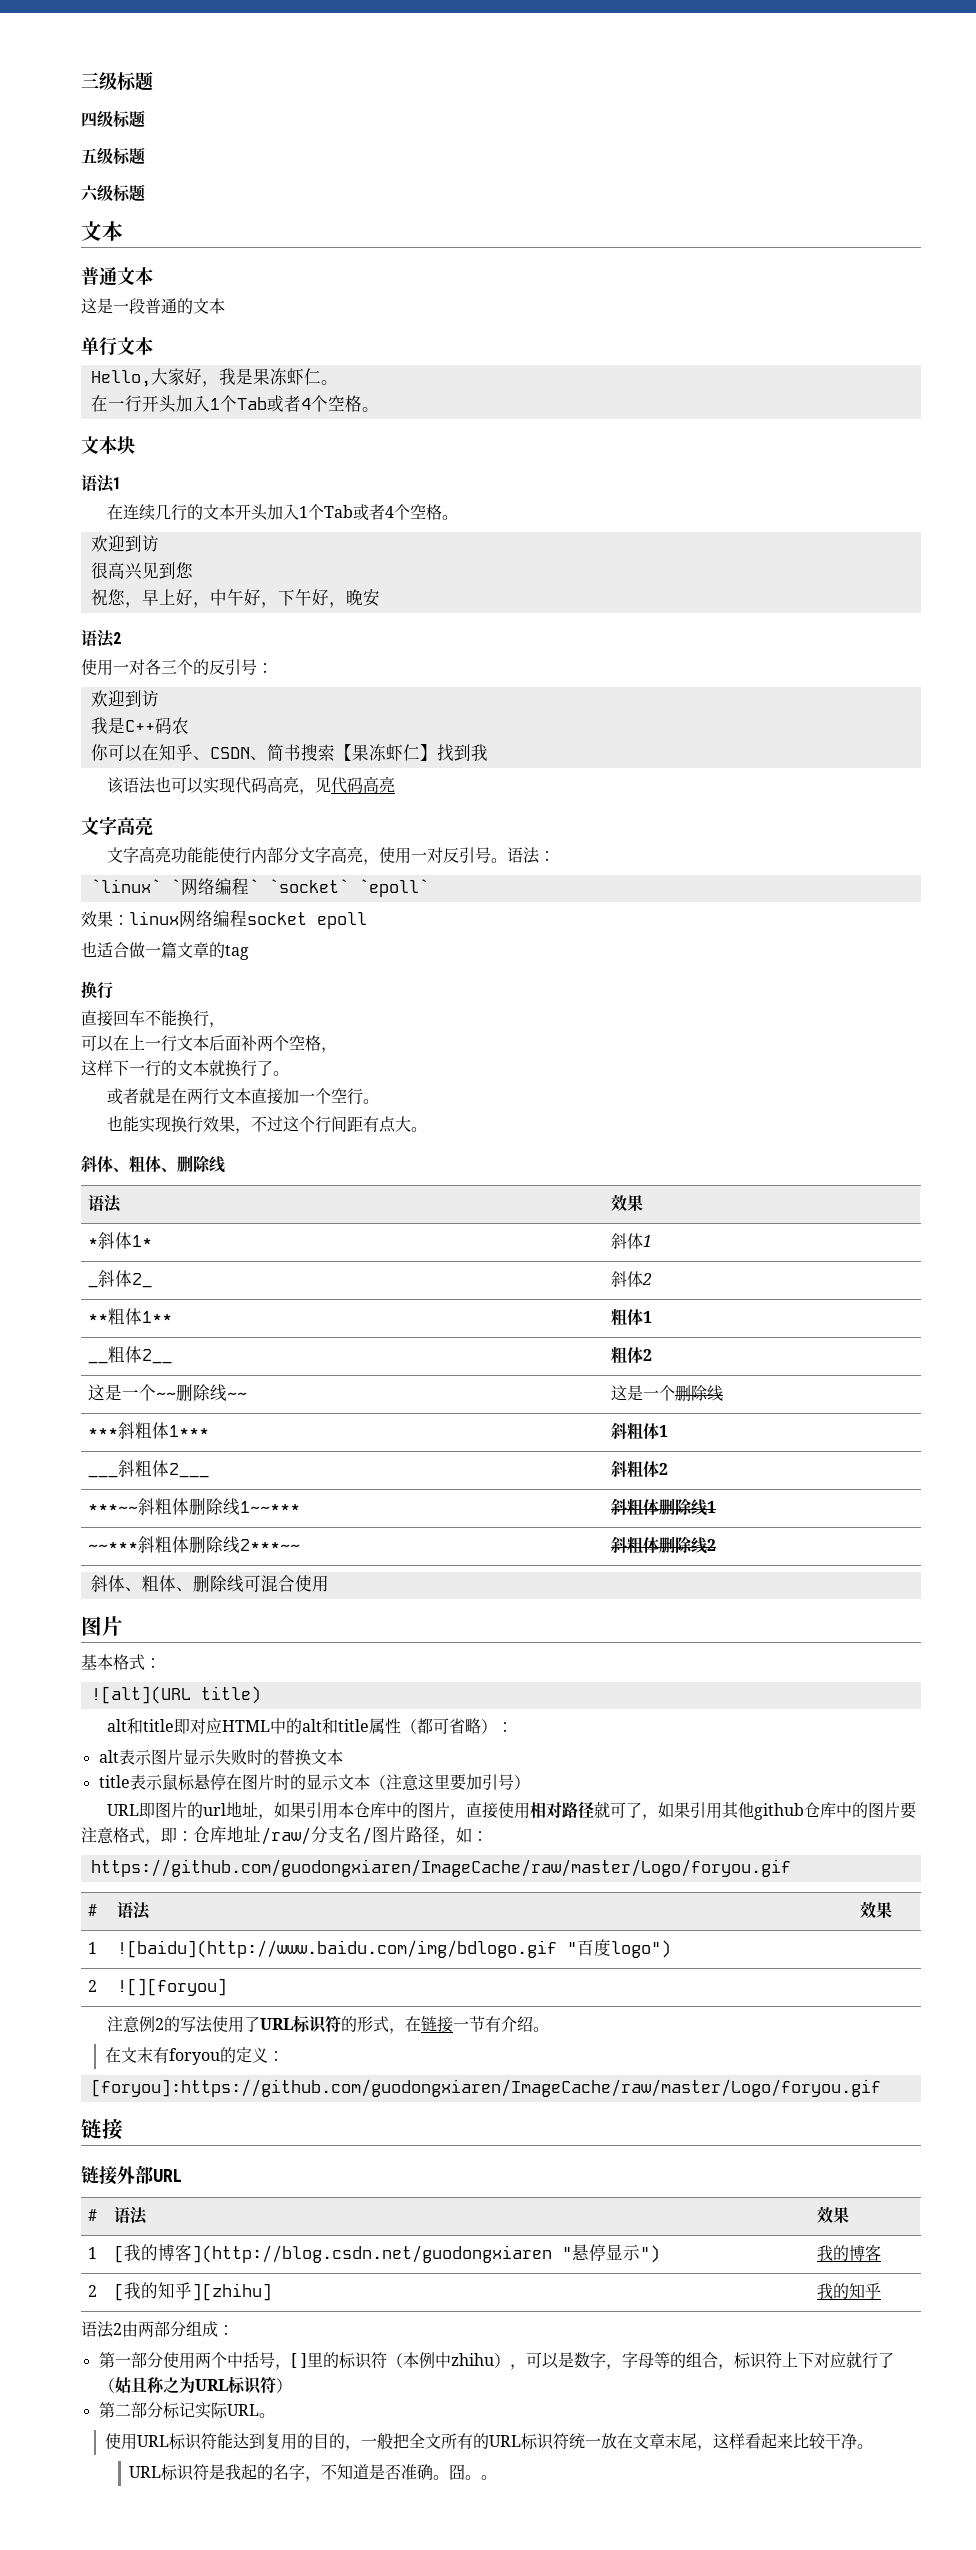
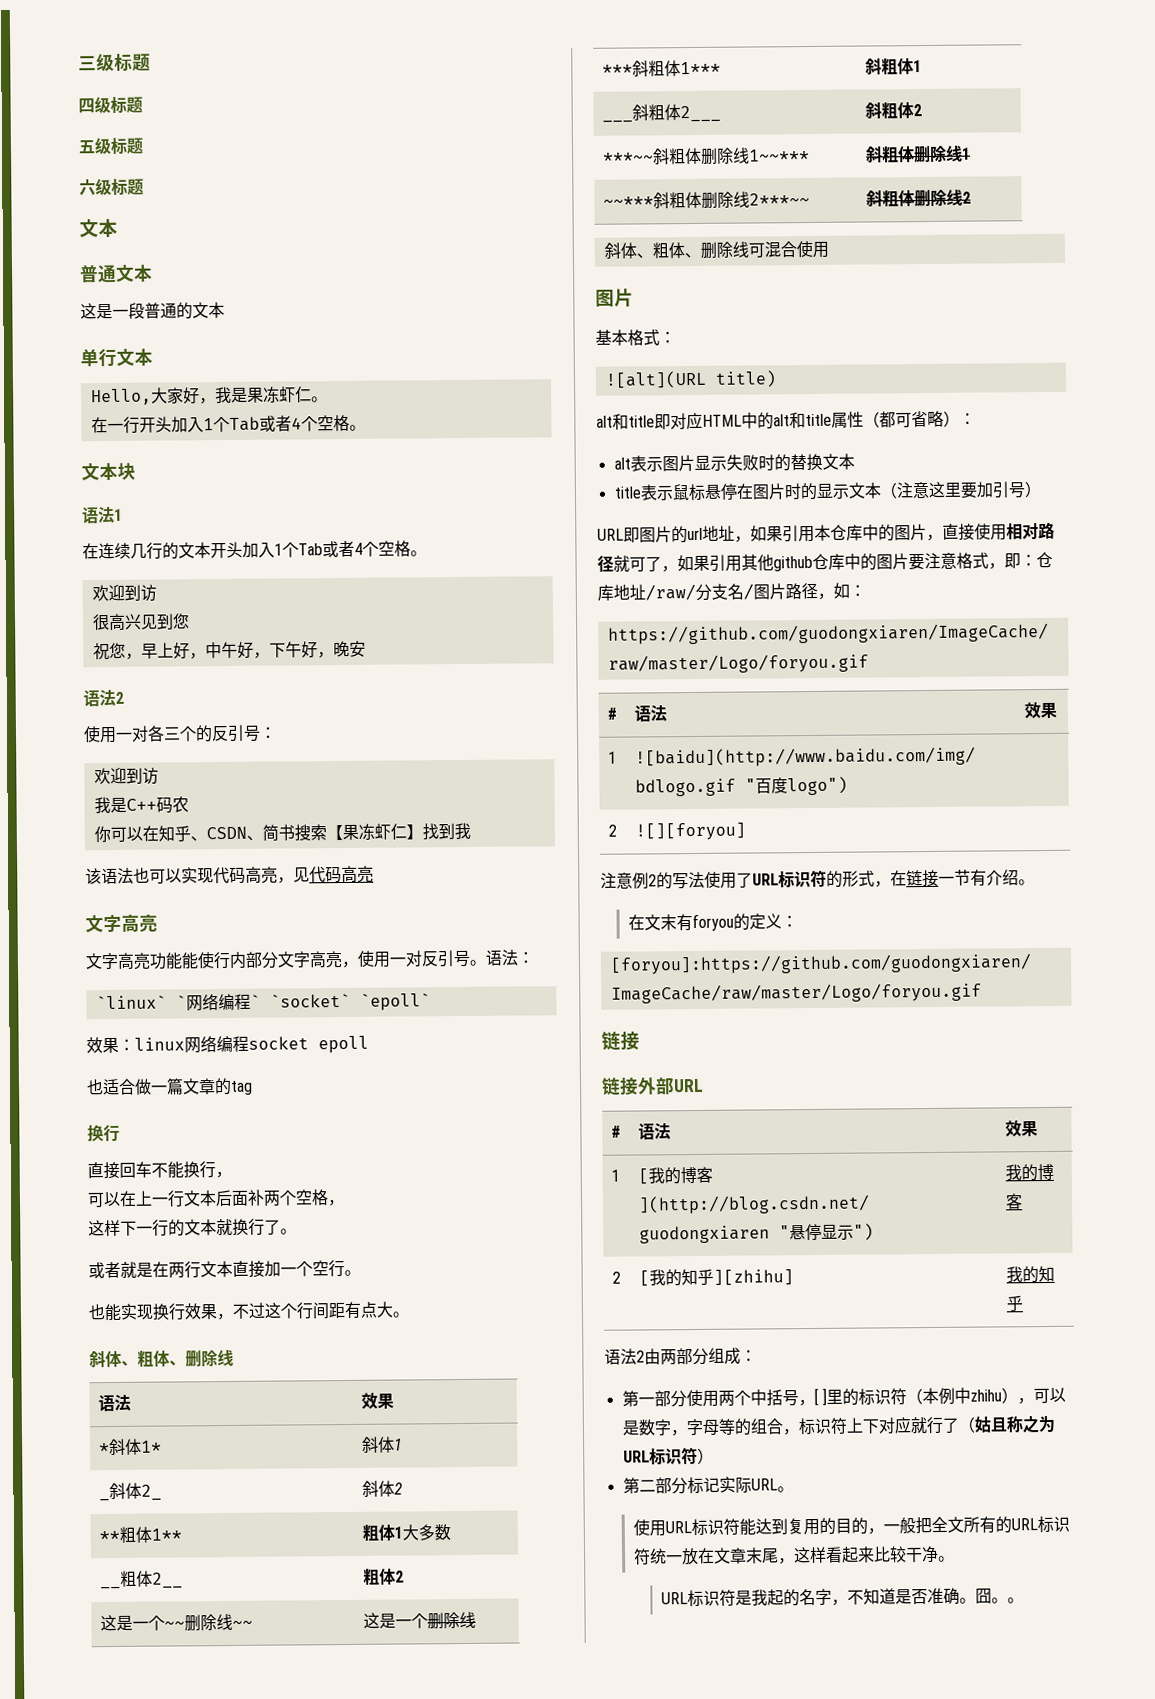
- **粗体1** | 粗体1
+ **粗体1** | 粗体1大多数

